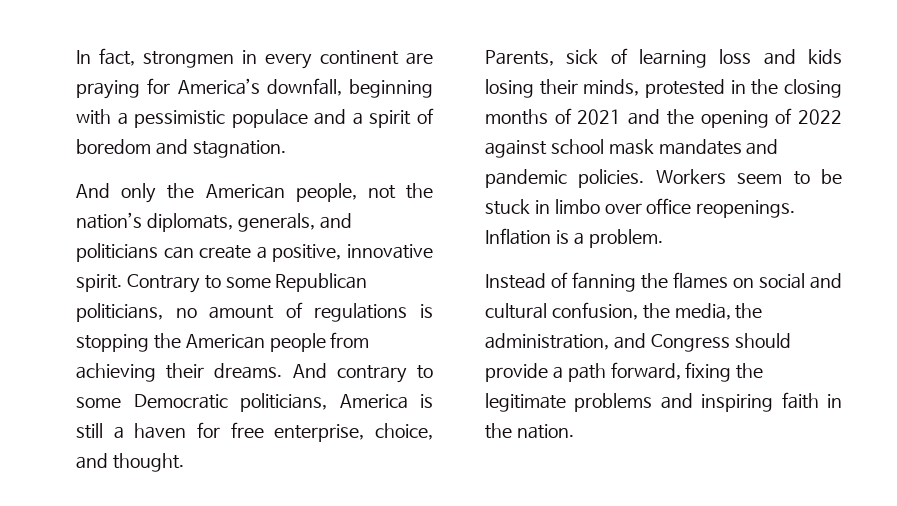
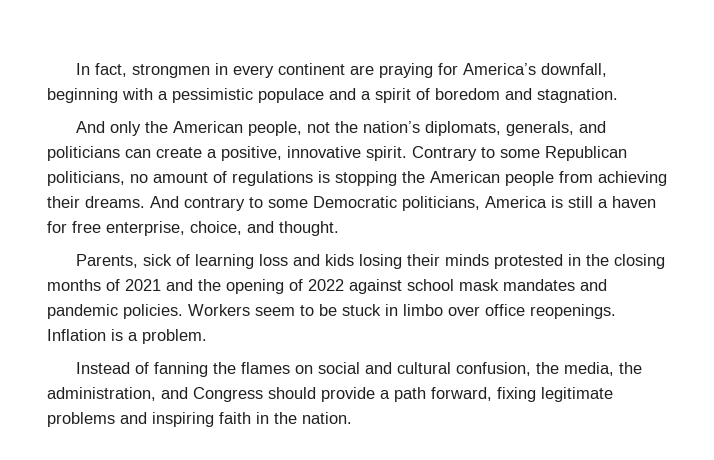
- Parents, sick of learning loss and kids losing their minds, protested in the closing months of 2021 and the opening of 2022 against school mask mandates and pandemic policies.
+ Parents, sick of learning loss and kids losing their minds protested in the closing months of 2021 and the opening of 2022 against school mask mandates and pandemic policies.
- Instead of fanning the flames on social and cultural confusion, the media, the administration, and Congress should provide a path forward, fixing the legitimate problems and inspiring faith in the nation.
+ Instead of fanning the flames on social and cultural confusion, the media, the administration, and Congress should provide a path forward, fixing legitimate problems and inspiring faith in the nation.

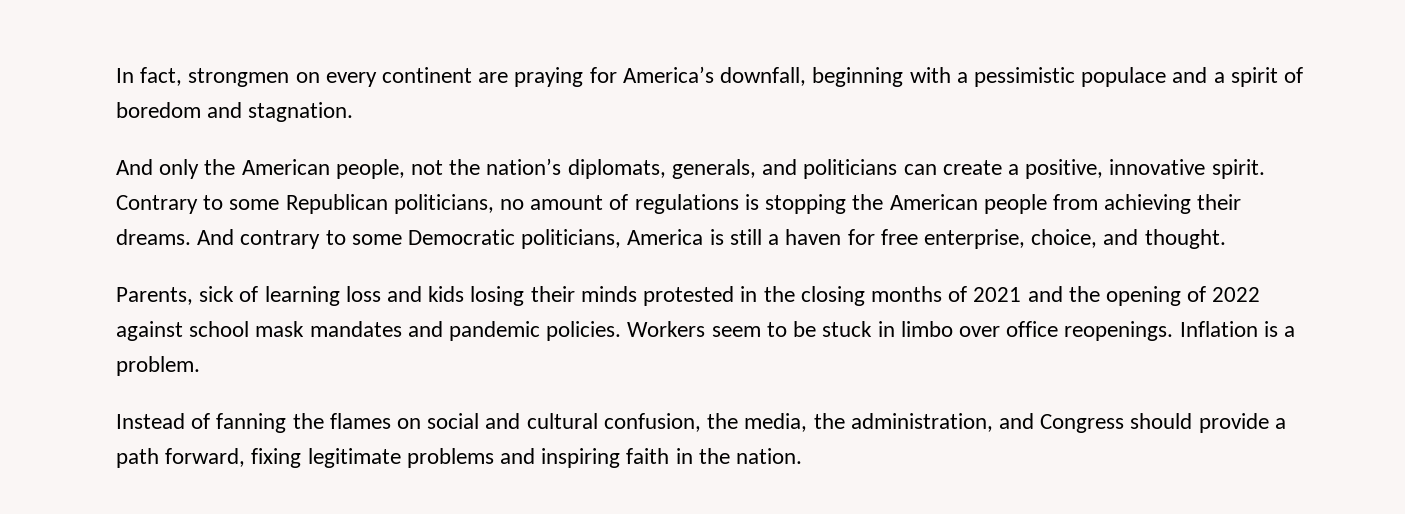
- In fact, strongmen in every continent are praying for America’s downfall, beginning with a pessimistic populace and a spirit of boredom and stagnation.
+ In fact, strongmen on every continent are praying for America’s downfall, beginning with a pessimistic populace and a spirit of boredom and stagnation.

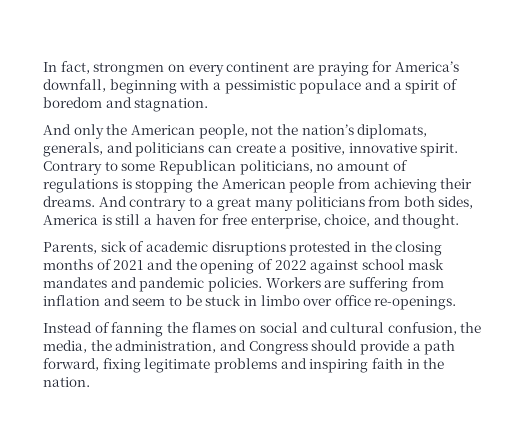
- And contrary to some Democratic politicians, America is still a haven for free enterprise, choice, and thought.
+ And contrary to a great many politicians from both sides, America is still a haven for free enterprise, choice, and thought.
- Parents, sick of learning loss and kids losing their minds protested in the closing months of 2021 and the opening of 2022 against school mask mandates and pandemic policies.
+ Parents, sick of academic disruptions protested in the closing months of 2021 and the opening of 2022 against school mask mandates and pandemic policies.
- Workers seem to be stuck in limbo over office reopenings. Inflation is a problem.
+ Workers are suffering from inflation and seem to be stuck in limbo over office re-openings.

